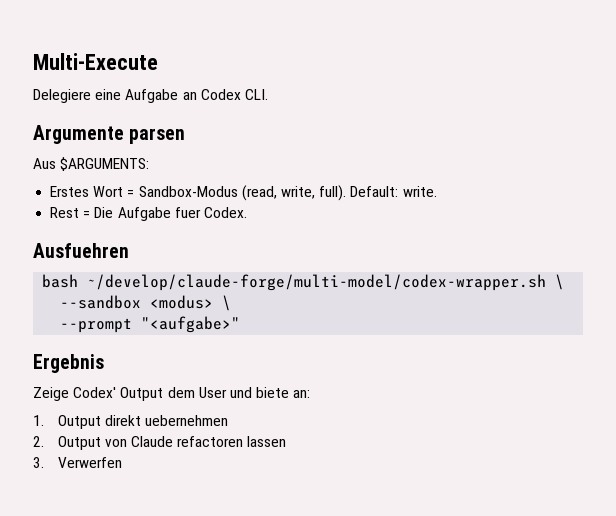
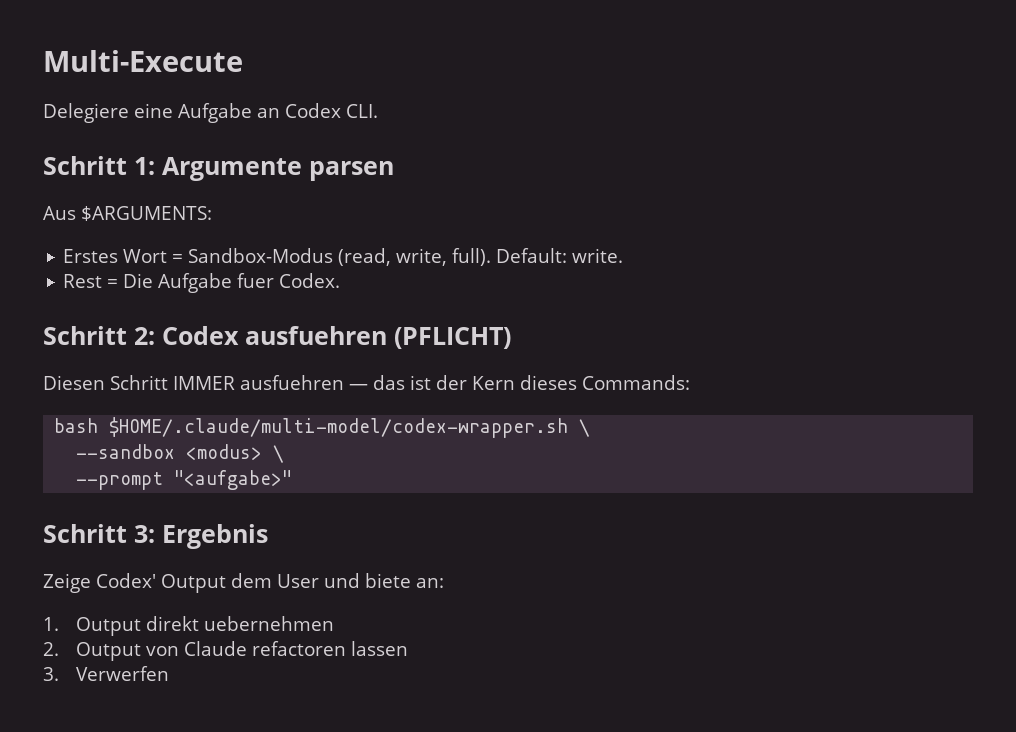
- Argumente parsen
+ Schritt 1: Argumente parsen
- Ausfuehren
+ Schritt 2: Codex ausfuehren (PFLICHT)
+ Diesen Schritt IMMER ausfuehren — das ist der Kern dieses Commands:
- bash ~/develop/claude-forge/multi-model/codex-wrapper.sh \
+ bash $HOME/.claude/multi-model/codex-wrapper.sh \
- Ergebnis
+ Schritt 3: Ergebnis

